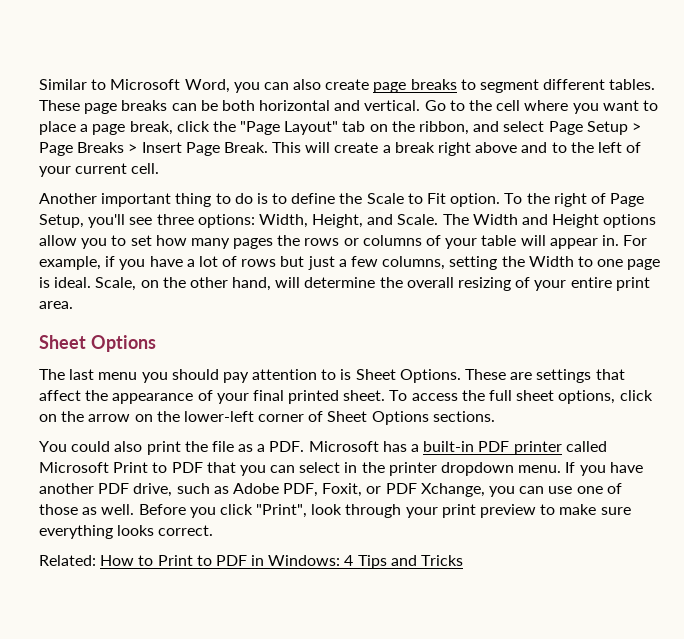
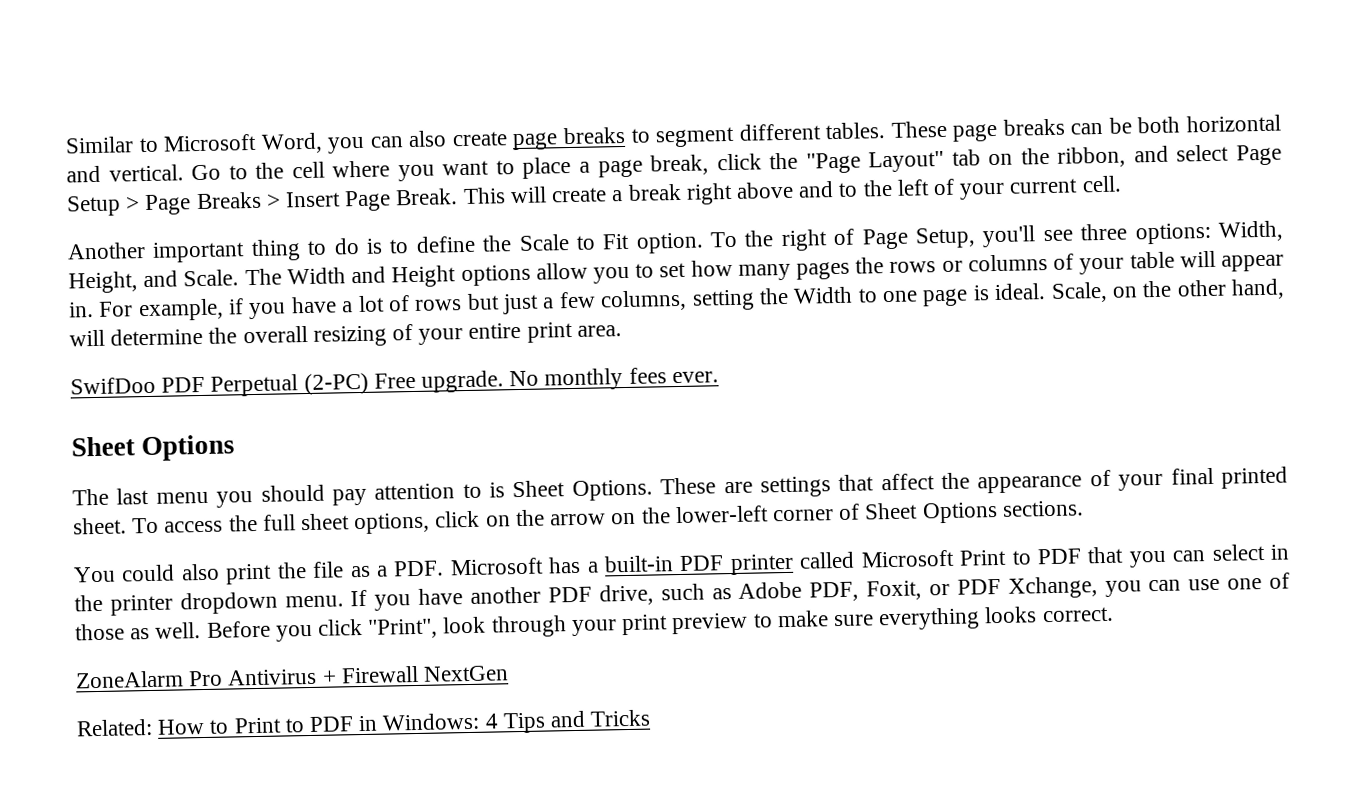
+ SwifDoo PDF Perpetual (2-PC) Free upgrade. No monthly fees ever.
+ ZoneAlarm Pro Antivirus + Firewall NextGen

